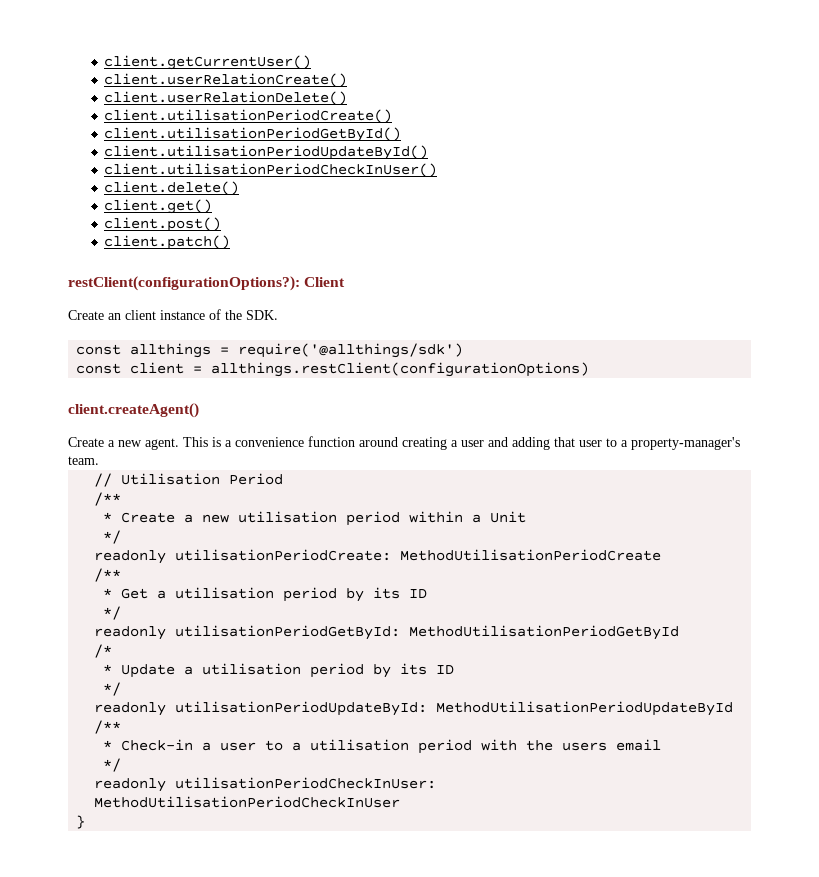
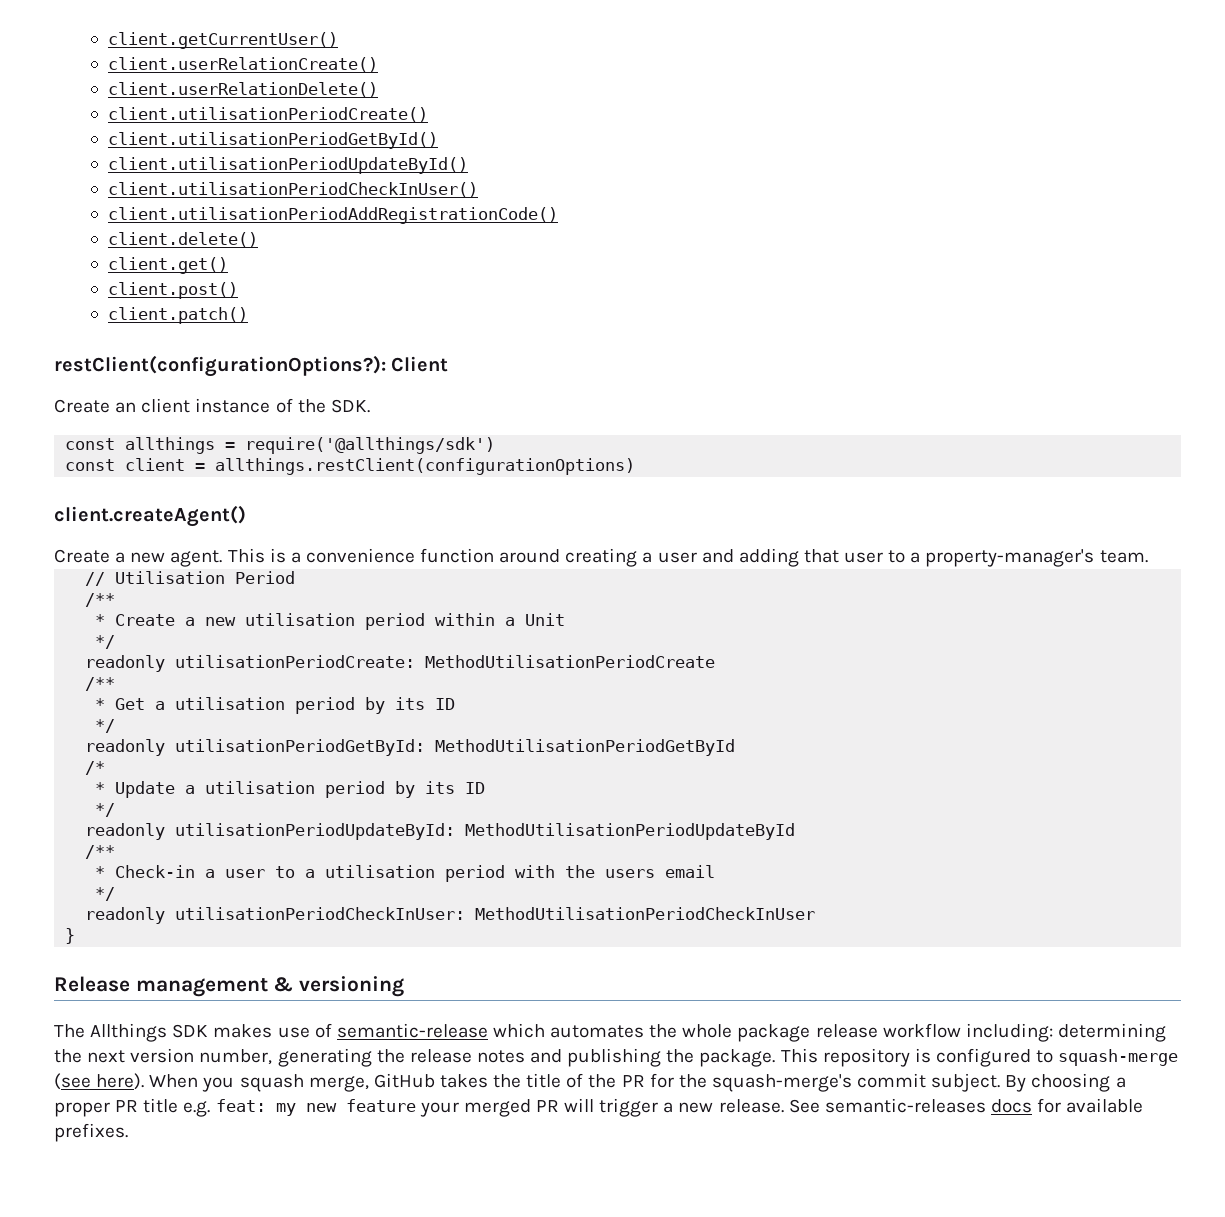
+ client.utilisationPeriodAddRegistrationCode()
+ Release management & versioning
+ The Allthings SDK makes use of semantic-release which automates the whole package release workflow including: determining the next version number, generating the release notes and publishing the package. This repository is configured to squash-merge (see here). When you squash merge, GitHub takes the title of the PR for the squash-merge's commit subject. By choosing a proper PR title e.g. feat: my new feature your merged PR will trigger a new release. See semantic-releases docs for available prefixes.

